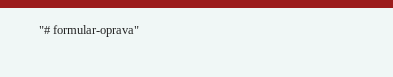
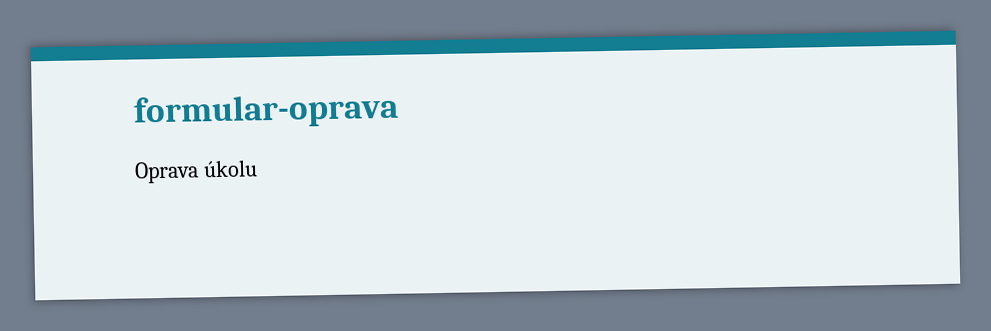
- "# formular-oprava"
+ formular-oprava
+ Oprava úkolu

